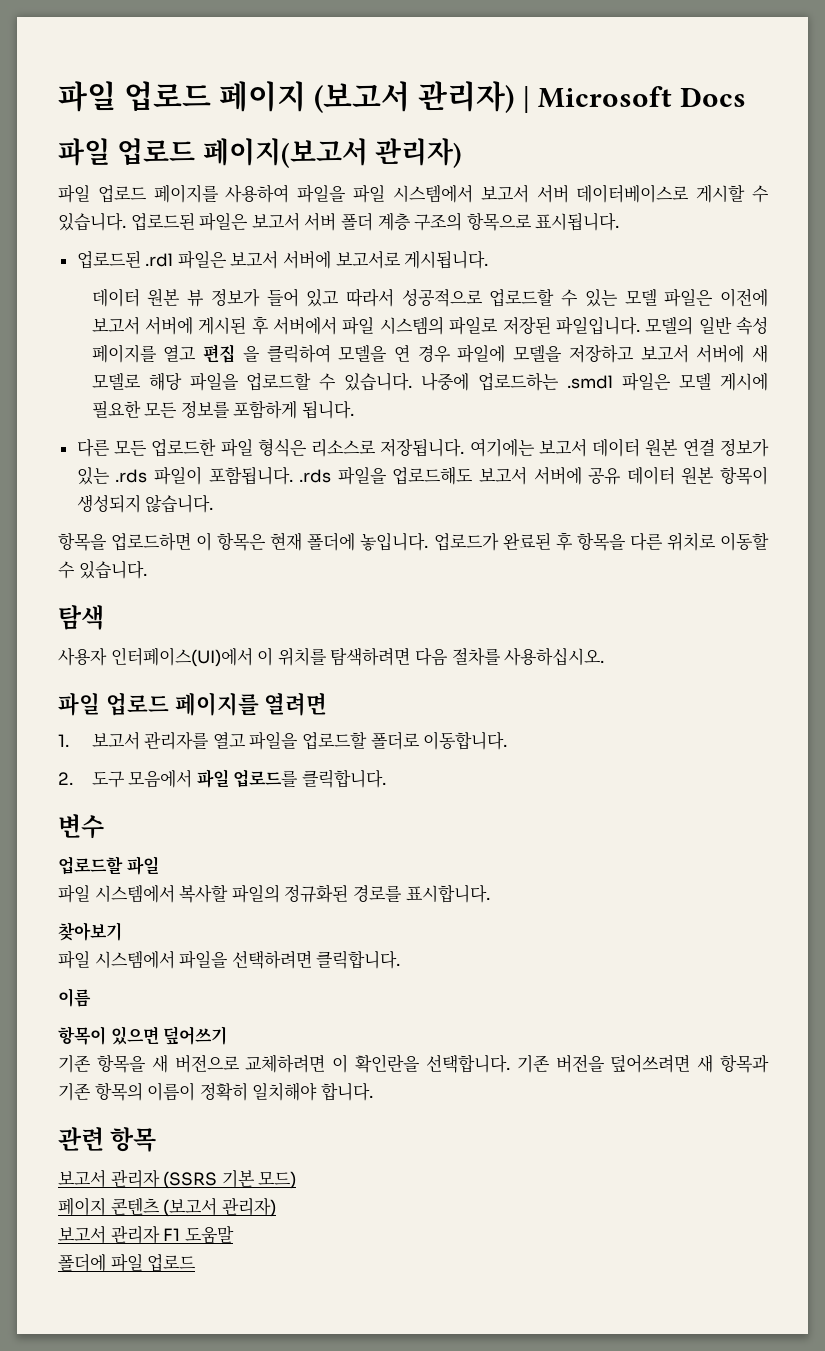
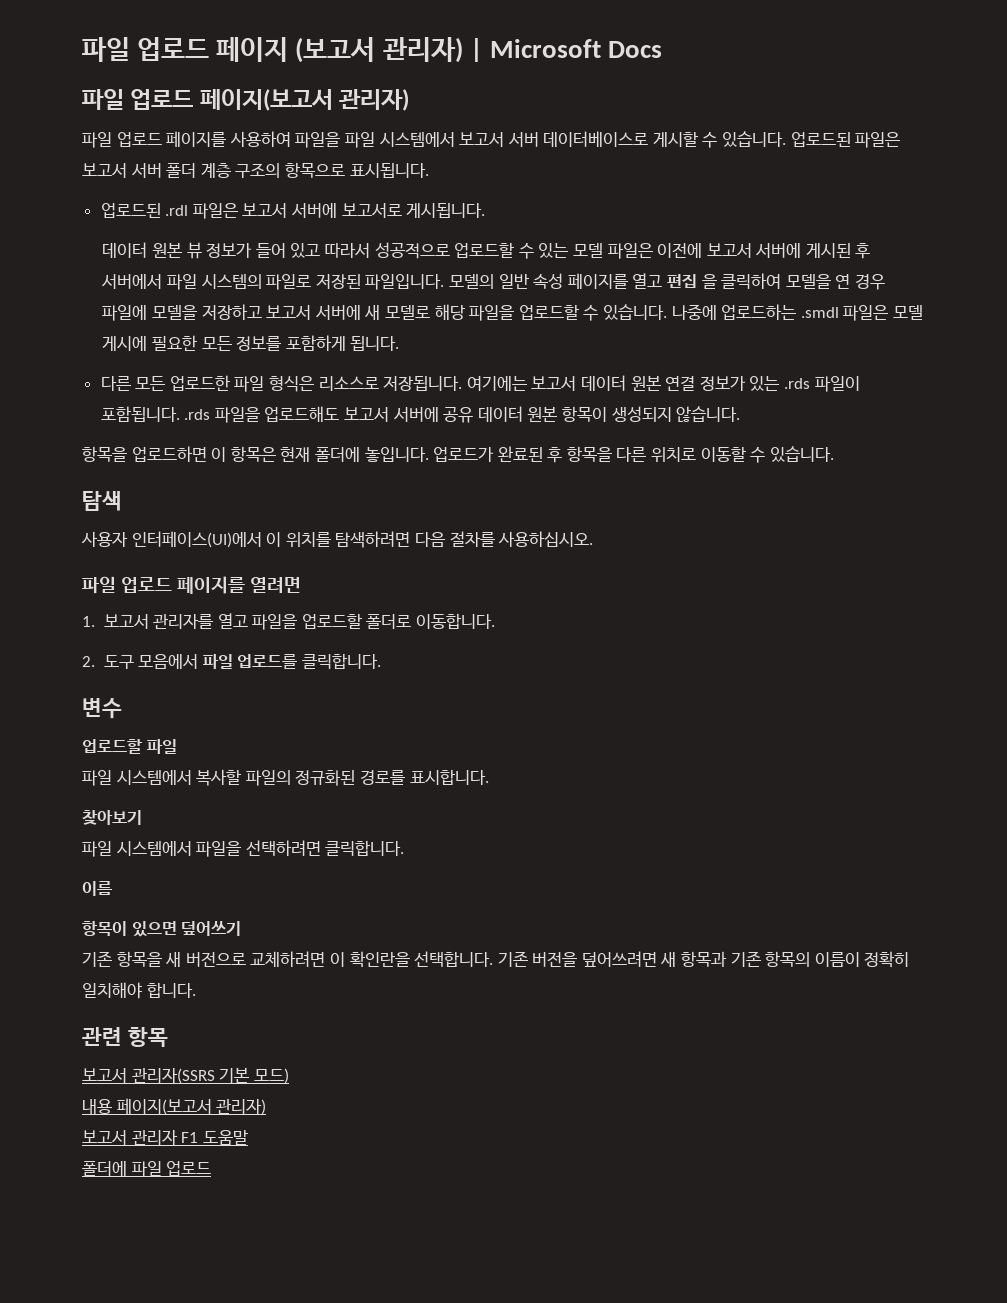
- 보고서 관리자 (SSRS 기본 모드)
+ 보고서 관리자(SSRS 기본 모드)
- 페이지 콘텐츠 (보고서 관리자)
+ 내용 페이지(보고서 관리자)

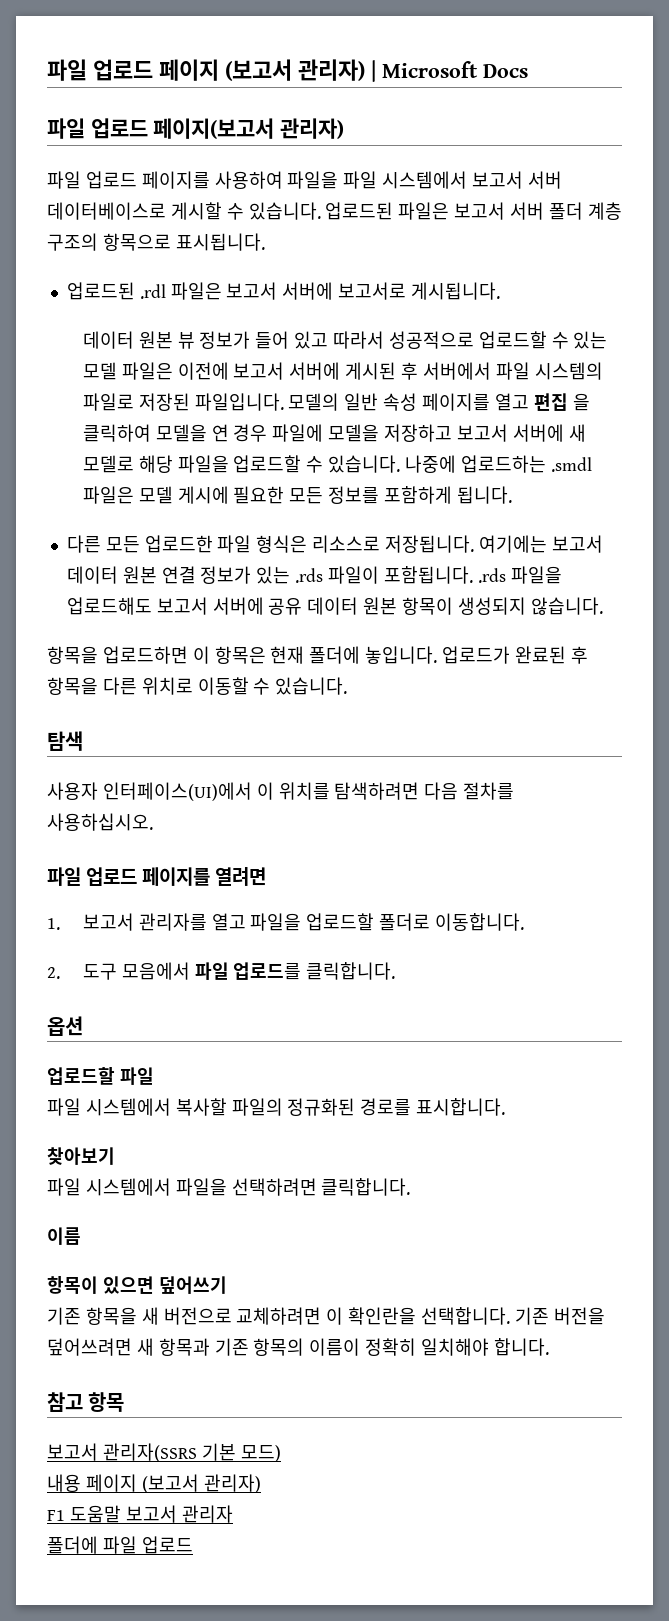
- 변수
+ 옵션
- 관련 항목
+ 참고 항목
- 내용 페이지(보고서 관리자)
- 보고서 관리자 F1 도움말
+ 내용 페이지 (보고서 관리자)
+ F1 도움말 보고서 관리자

